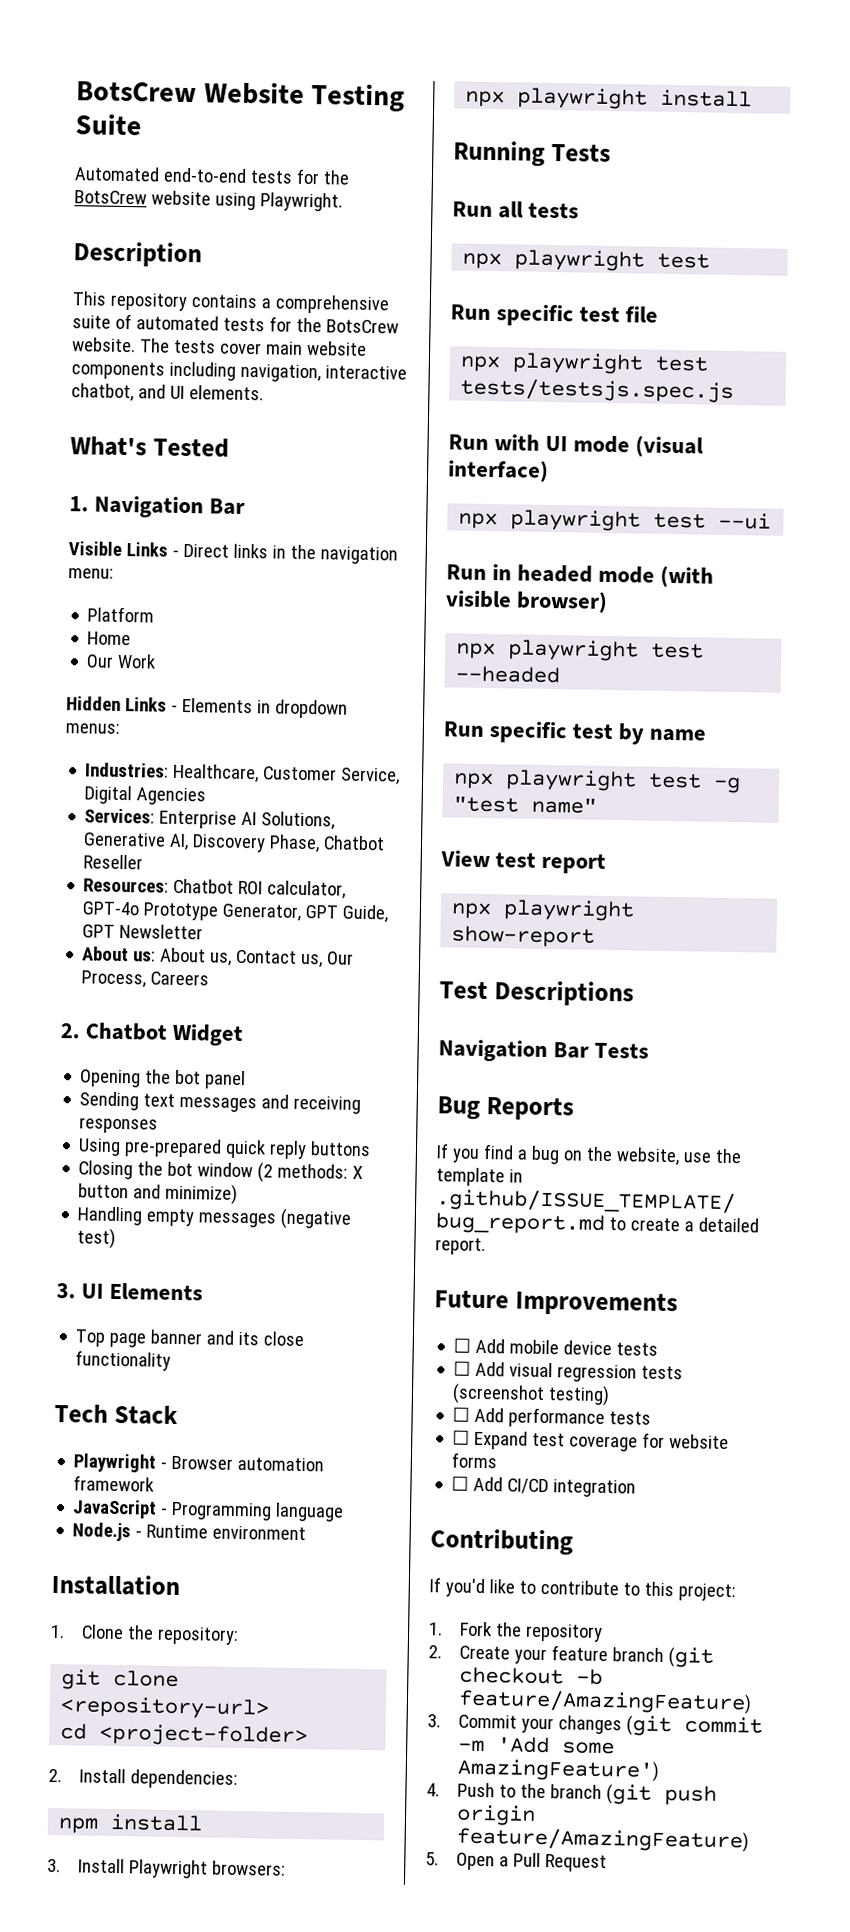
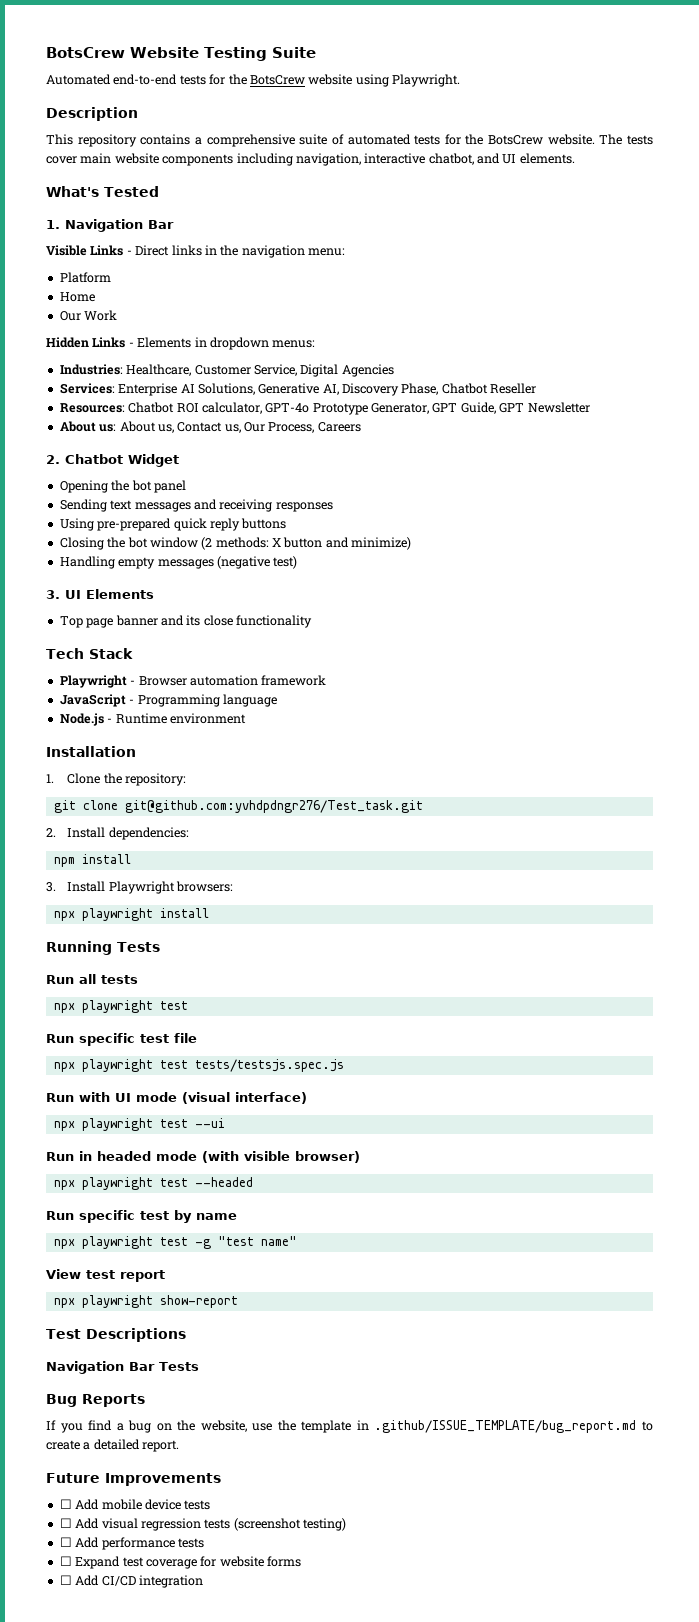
- git clone <repository-url>
- cd <project-folder>
+ git clone git@github.com:yvhdpdngr276/Test_task.git
- Contributing
- If you'd like to contribute to this project:
- 1. Fork the repository
- 2. Create your feature branch (git checkout -b feature/AmazingFeature)
- 3. Commit your changes (git commit -m 'Add some AmazingFeature')
- 4. Push to the branch (git push origin feature/AmazingFeature)
- 5. Open a Pull Request

